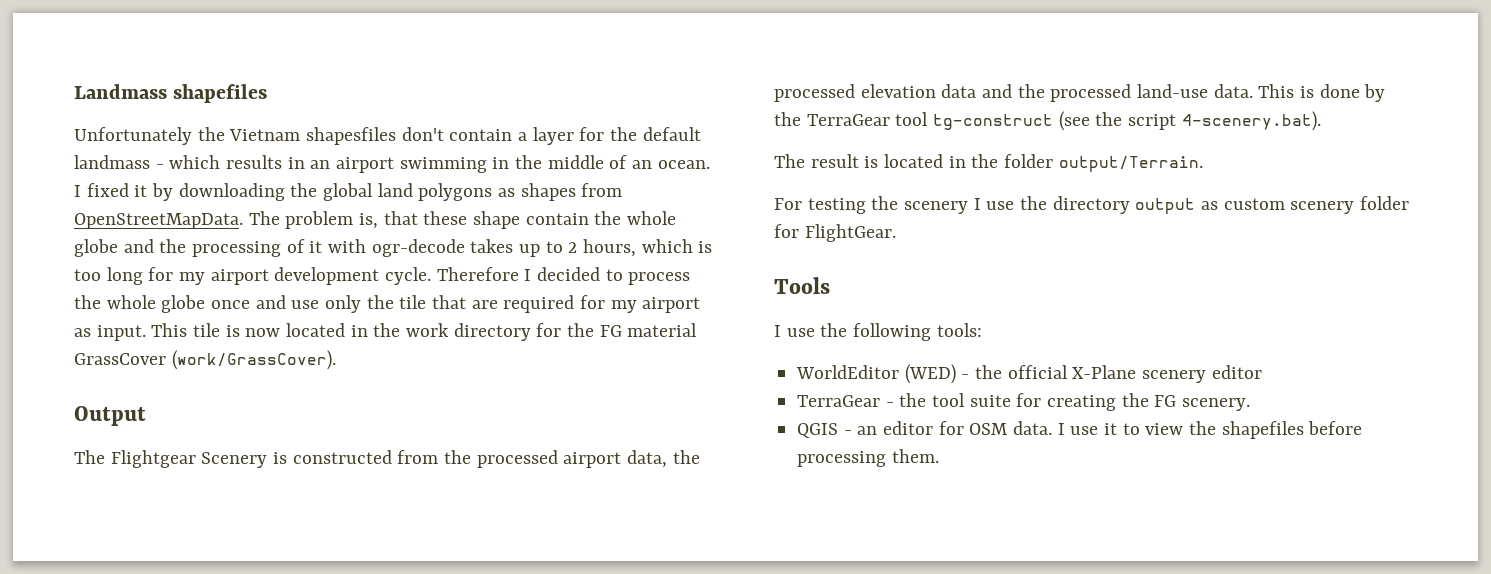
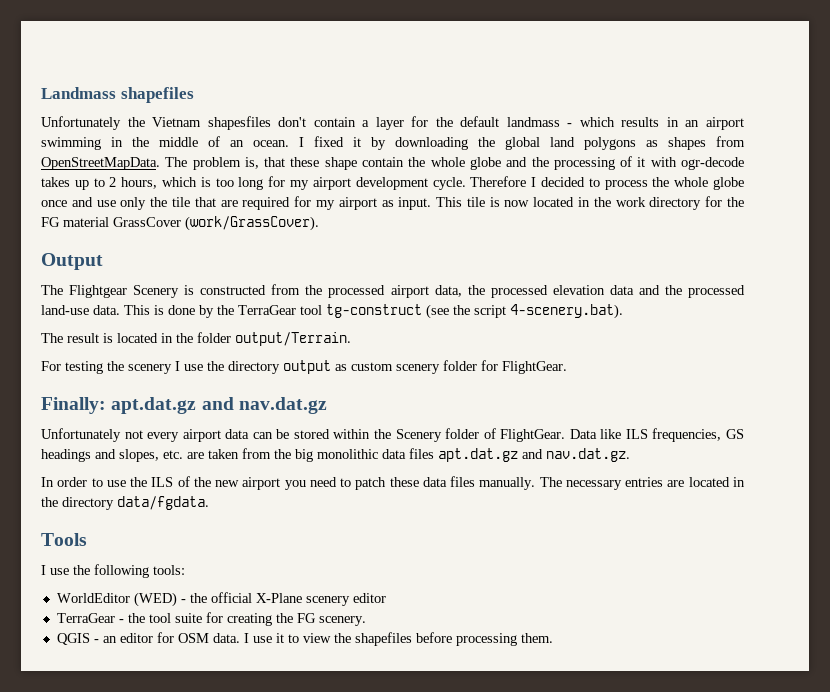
+ Finally: apt.dat.gz and nav.dat.gz
+ Unfortunately not every airport data can be stored within the Scenery folder of FlightGear. Data like ILS frequencies, GS headings and slopes, etc. are taken from the big monolithic data files apt.dat.gz and nav.dat.gz.
+ In order to use the ILS of the new airport you need to patch these data files manually. The necessary entries are located in the directory data/fgdata.

